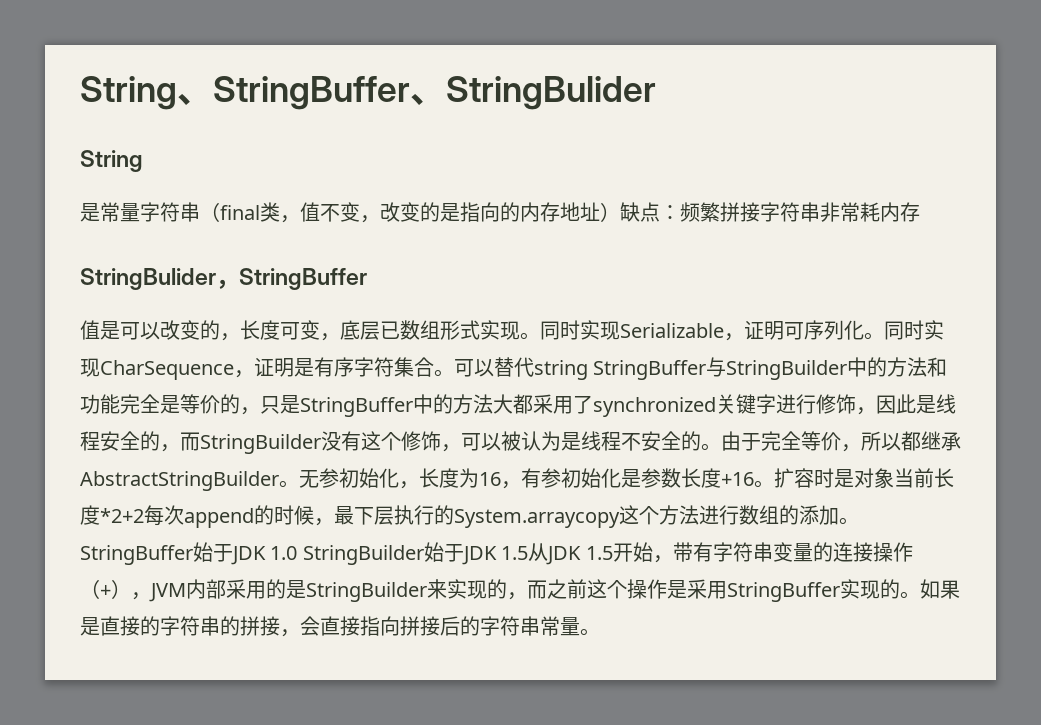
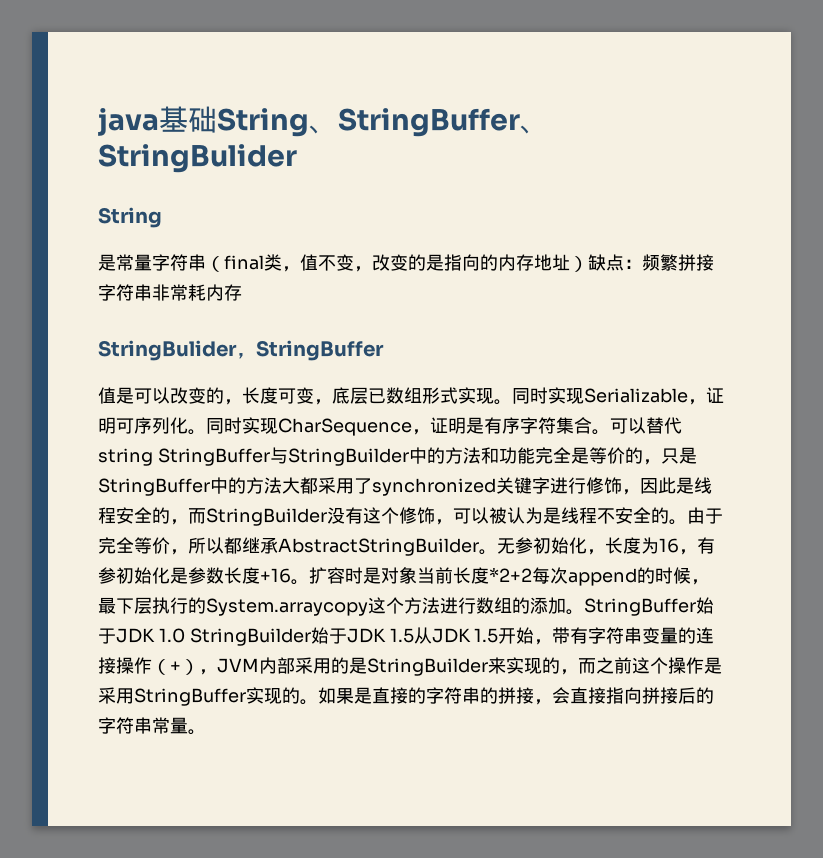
- String、StringBuffer、StringBulider
+ java基础String、StringBuffer、StringBulider

